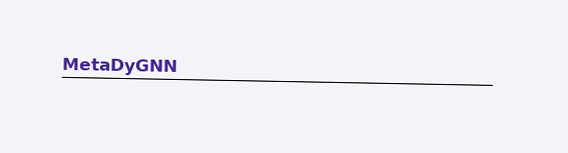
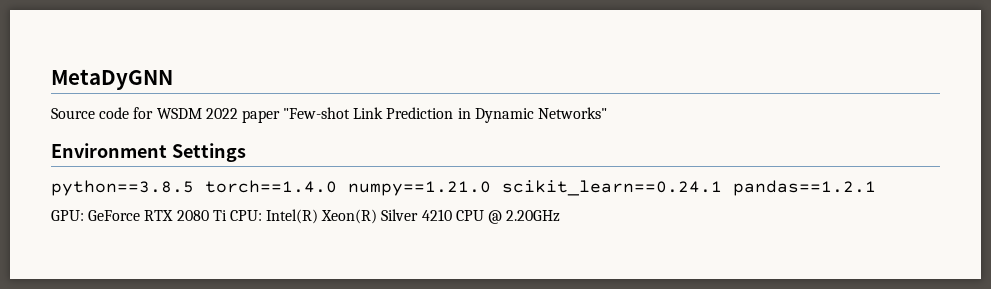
+ Source code for WSDM 2022 paper "Few-shot Link Prediction in Dynamic Networks"
+ Environment Settings
+ python==3.8.5 torch==1.4.0 numpy==1.21.0 scikit_learn==0.24.1 pandas==1.2.1
+ GPU: GeForce RTX 2080 Ti CPU: Intel(R) Xeon(R) Silver 4210 CPU @ 2.20GHz

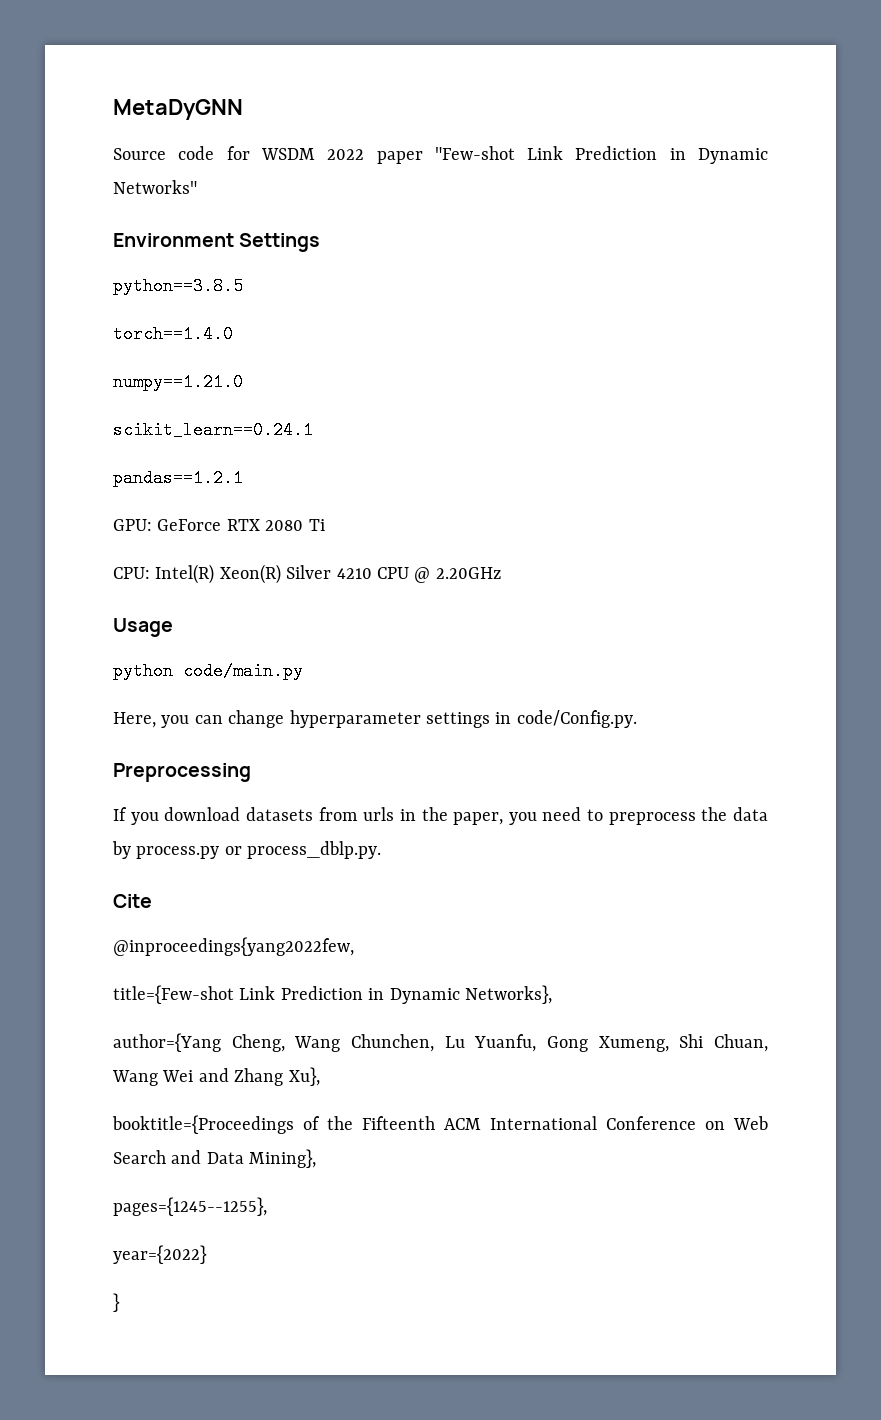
- python==3.8.5 torch==1.4.0 numpy==1.21.0 scikit_learn==0.24.1 pandas==1.2.1
+ python==3.8.5
+ torch==1.4.0
+ numpy==1.21.0
+ scikit_learn==0.24.1
+ pandas==1.2.1
- GPU: GeForce RTX 2080 Ti CPU: Intel(R) Xeon(R) Silver 4210 CPU @ 2.20GHz
+ GPU: GeForce RTX 2080 Ti
+ CPU: Intel(R) Xeon(R) Silver 4210 CPU @ 2.20GHz
+ Usage
+ python code/main.py
+ Here, you can change hyperparameter settings in code/Config.py.
+ Preprocessing
+ If you download datasets from urls in the paper, you need to preprocess the data by process.py or process_dblp.py.
+ Cite
+ @inproceedings{yang2022few,
+ title={Few-shot Link Prediction in Dynamic Networks},
+ author={Yang Cheng, Wang Chunchen, Lu Yuanfu, Gong Xumeng, Shi Chuan, Wang Wei and Zhang Xu},
+ booktitle={Proceedings of the Fifteenth ACM International Conference on Web Search and Data Mining},
+ pages={1245--1255},
+ year={2022}
+ }

